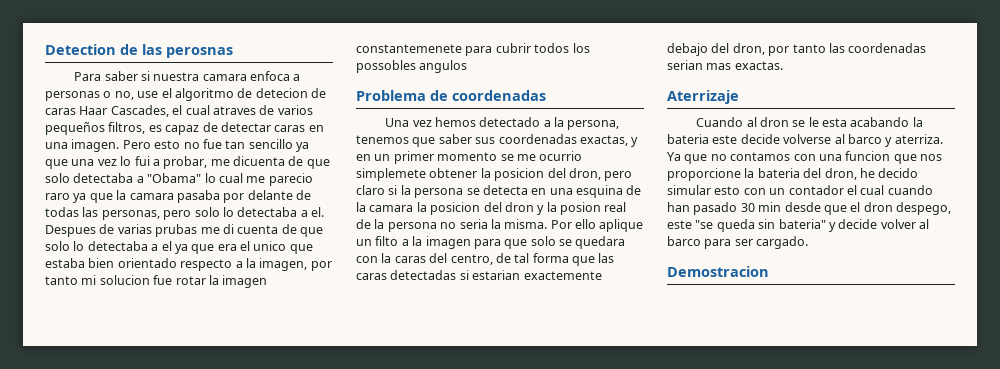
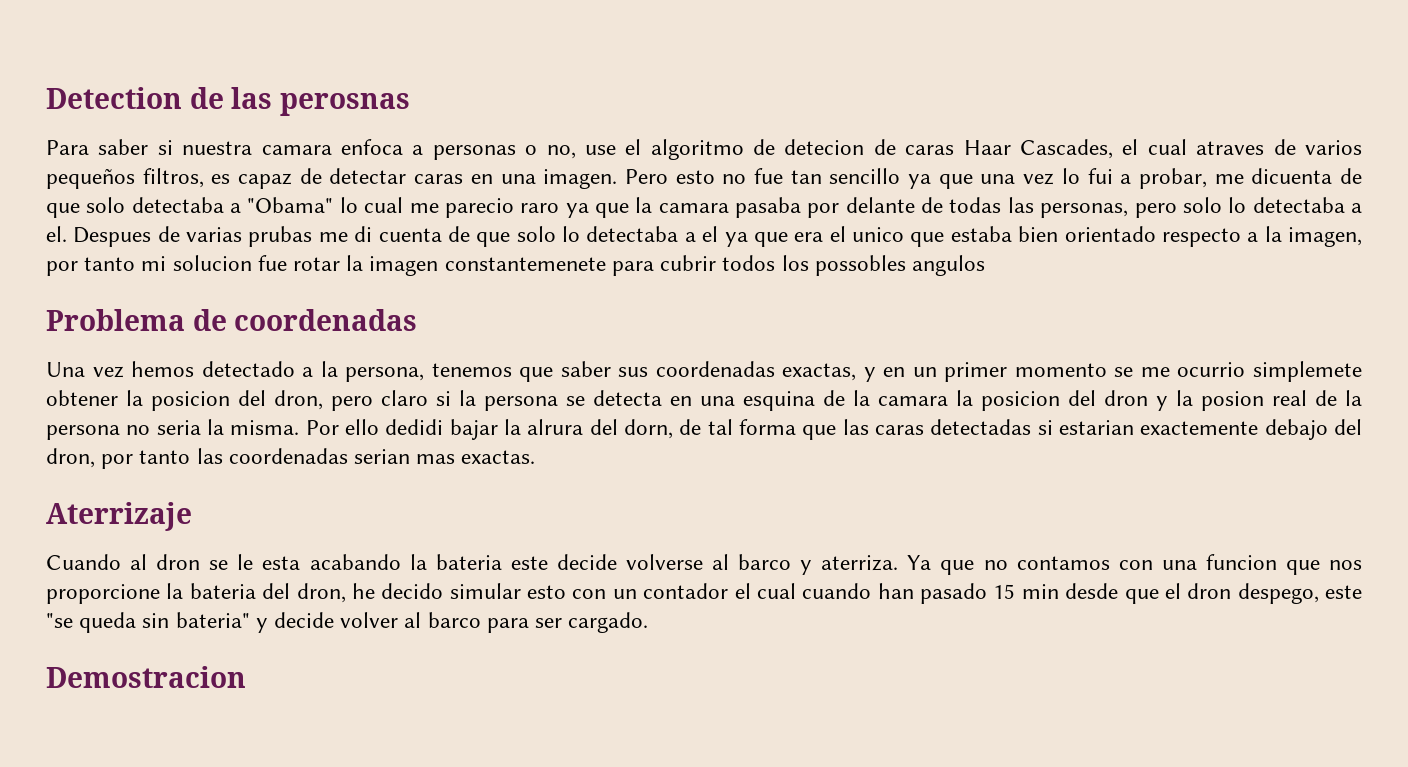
- Por ello aplique un filto a la imagen para que solo se quedara con la caras del centro, de tal forma que las caras detectadas si estarian exactemente debajo del dron, por tanto las coordenadas serian mas exactas.
+ Por ello dedidi bajar la alrura del dorn, de tal forma que las caras detectadas si estarian exactemente debajo del dron, por tanto las coordenadas serian mas exactas.
- Ya que no contamos con una funcion que nos proporcione la bateria del dron, he decido simular esto con un contador el cual cuando han pasado 30 min desde que el dron despego, este "se queda sin bateria" y decide volver al barco para ser cargado.
+ Ya que no contamos con una funcion que nos proporcione la bateria del dron, he decido simular esto con un contador el cual cuando han pasado 15 min desde que el dron despego, este "se queda sin bateria" y decide volver al barco para ser cargado.

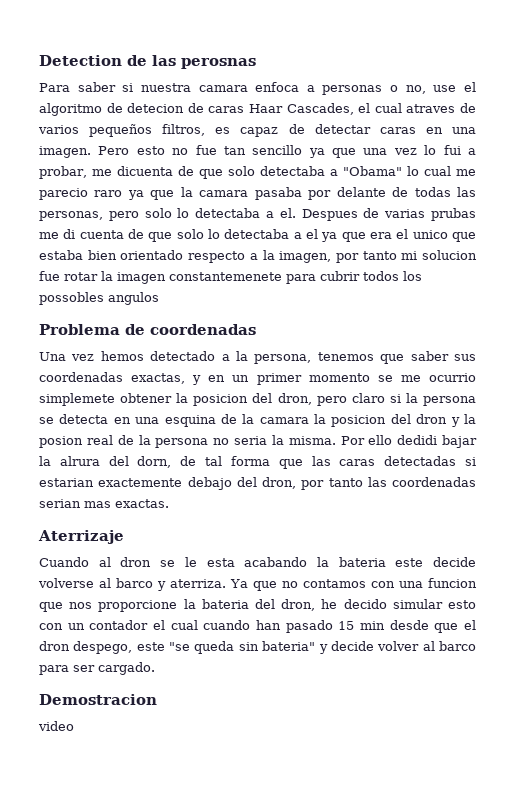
+ video

